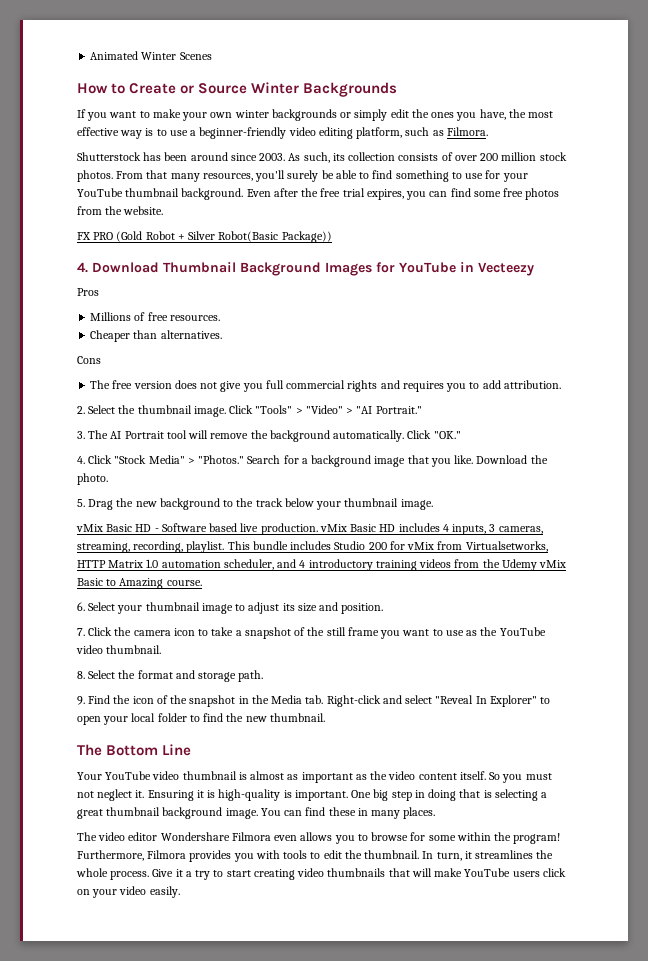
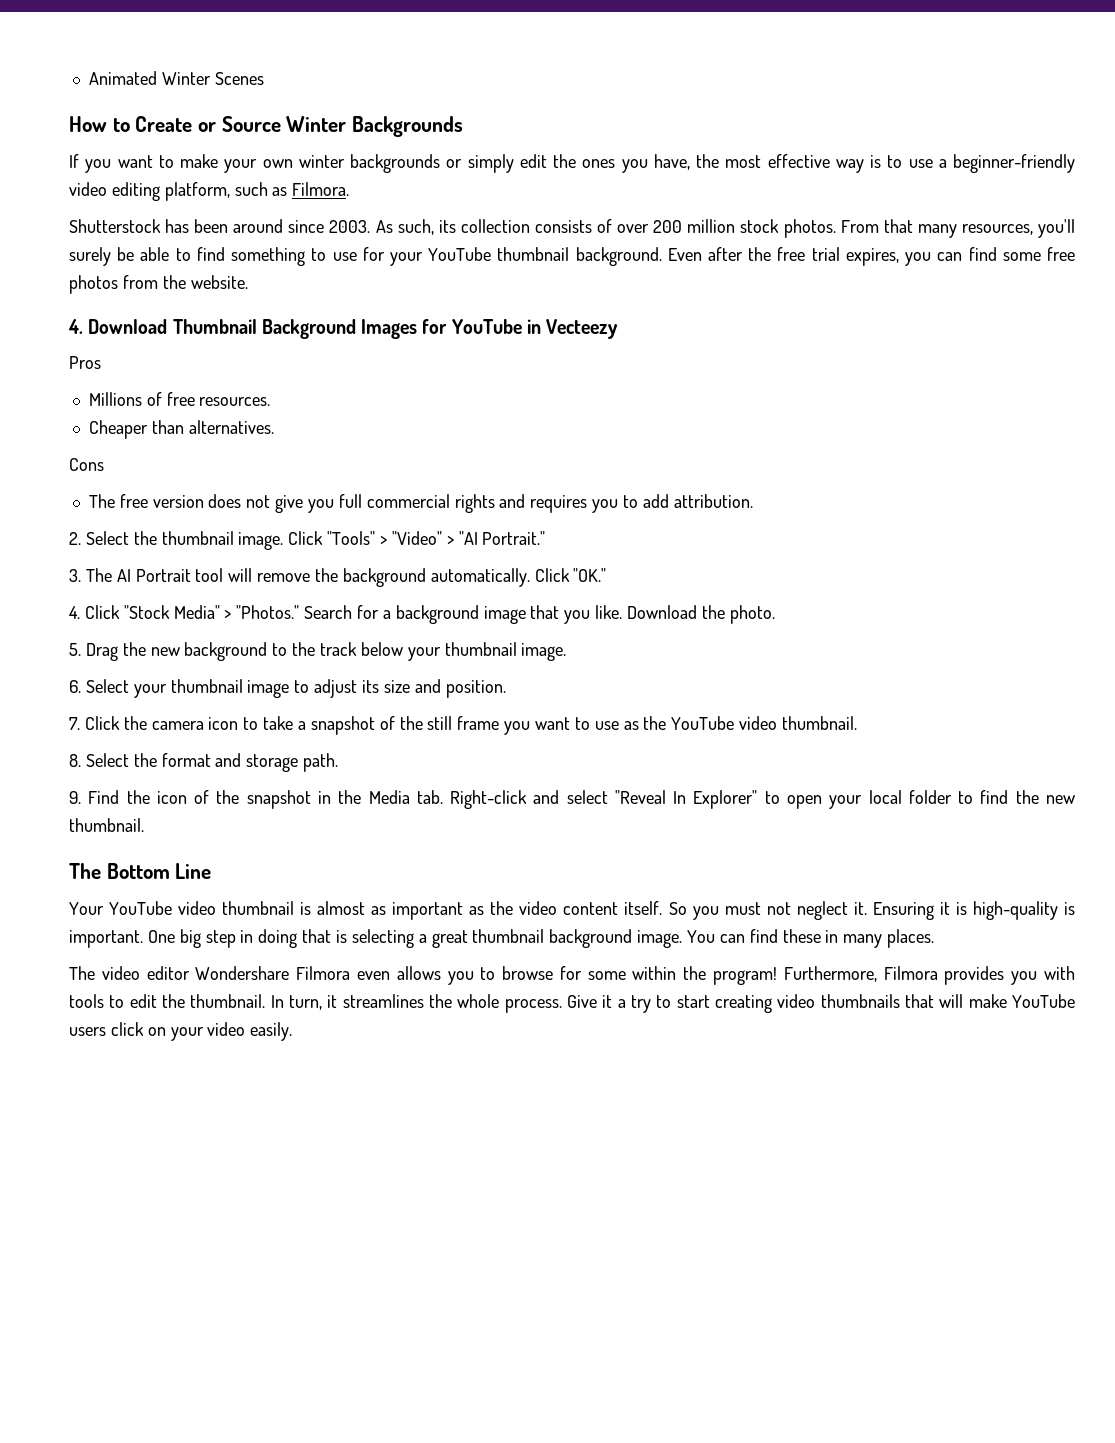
- FX PRO (Gold Robot + Silver Robot(Basic Package))
- vMix Basic HD - Software based live production. vMix Basic HD includes 4 inputs, 3 cameras, streaming, recording, playlist. This bundle includes Studio 200 for vMix from Virtualsetworks, HTTP Matrix 1.0 automation scheduler, and 4 introductory training videos from the Udemy vMix Basic to Amazing course.

